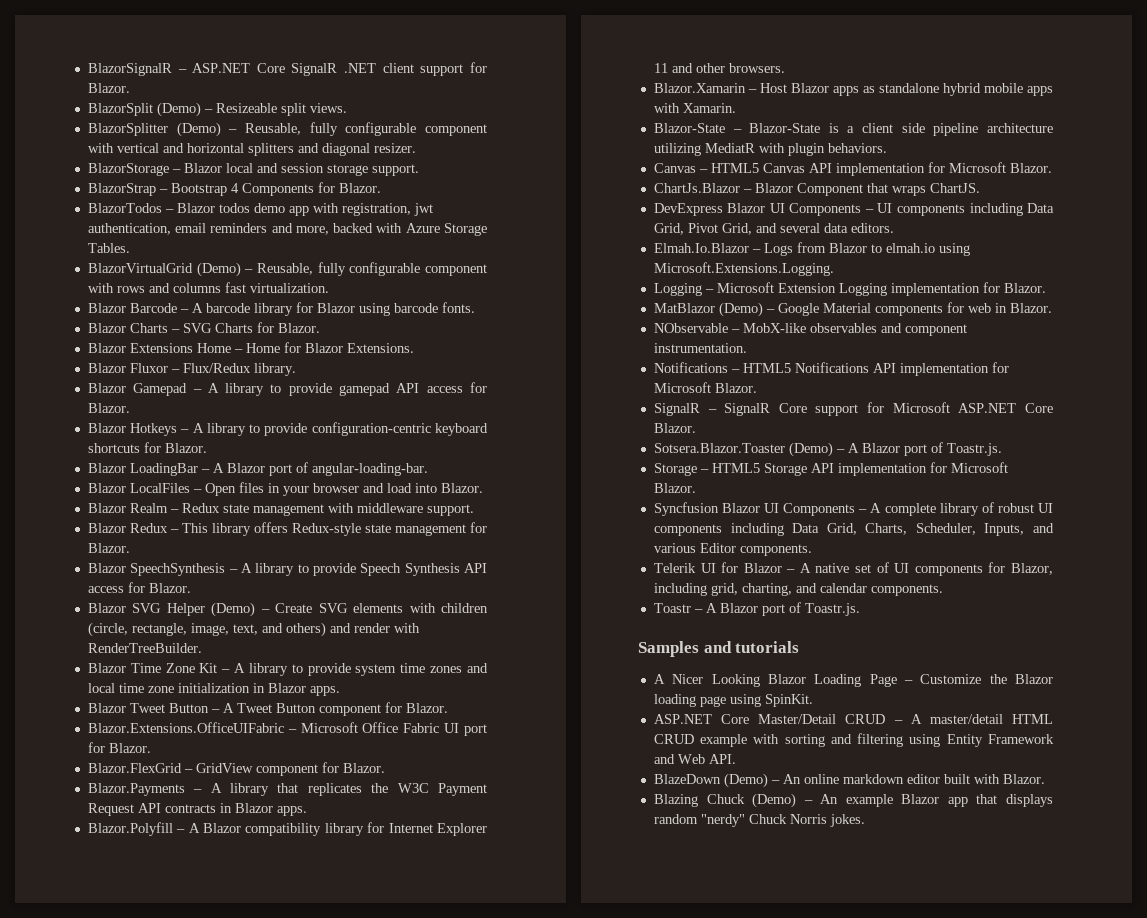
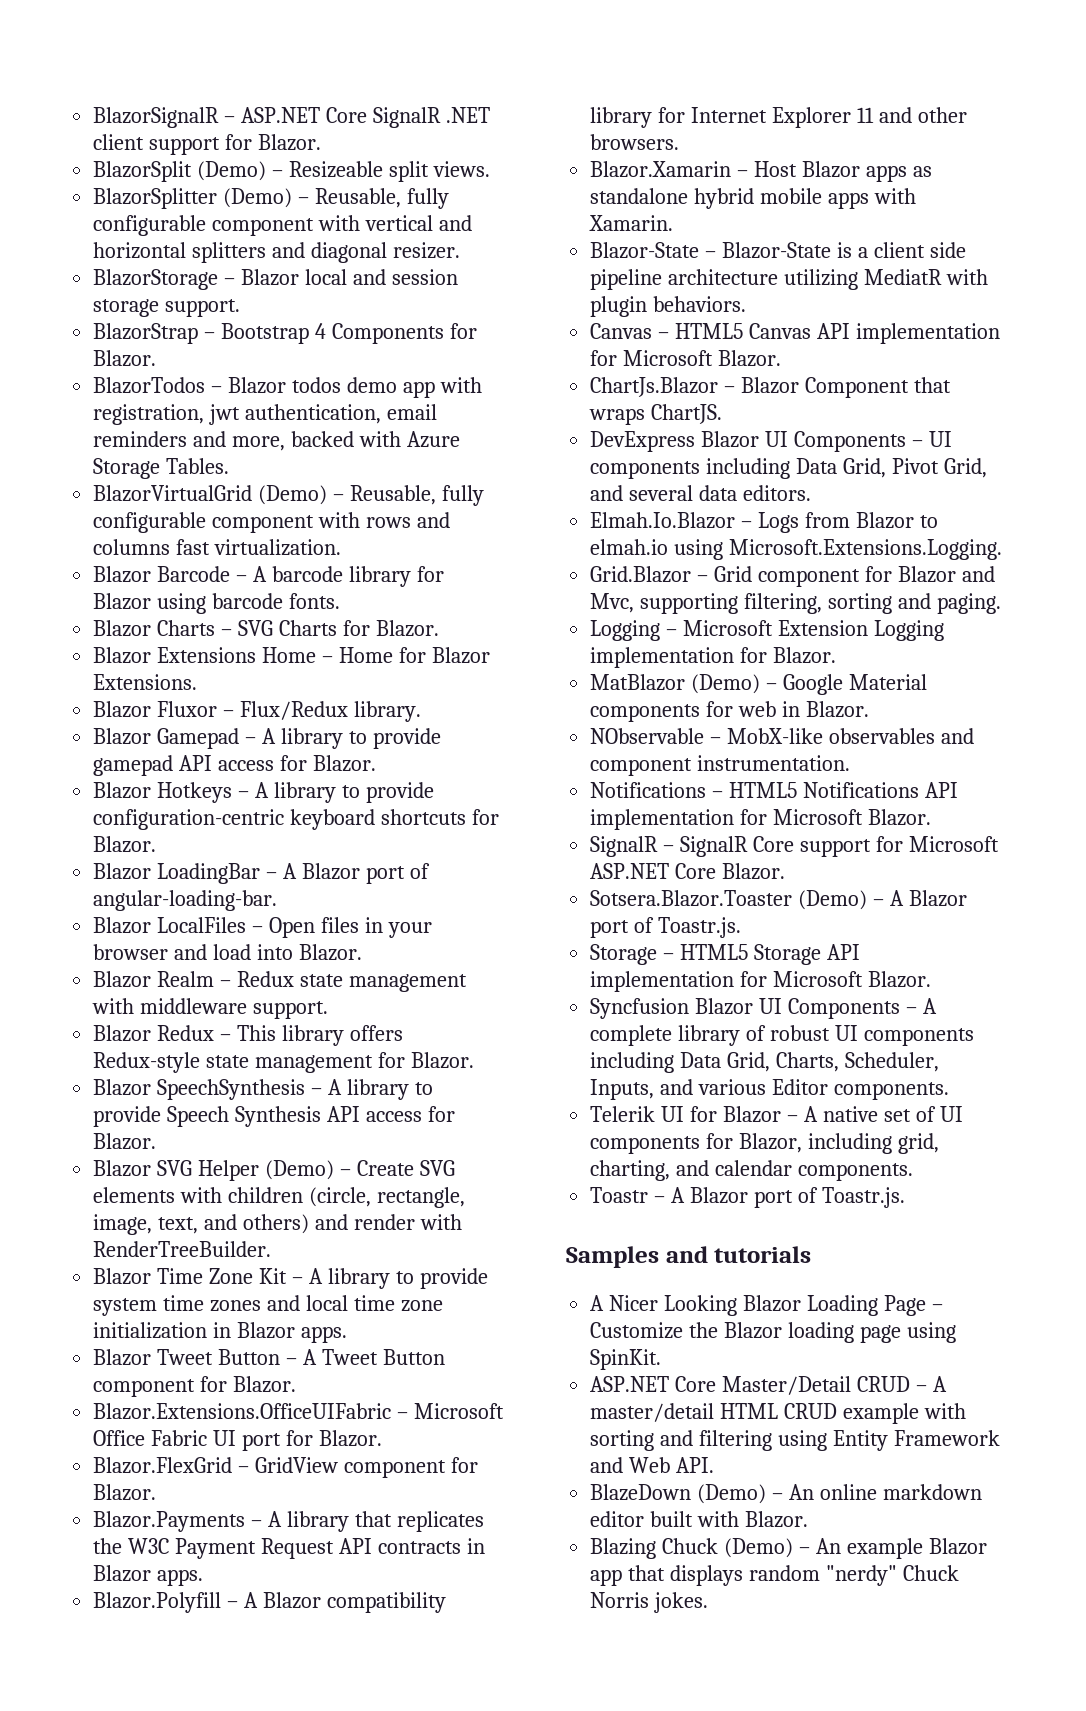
+ Grid.Blazor – Grid component for Blazor and Mvc, supporting filtering, sorting and paging.

